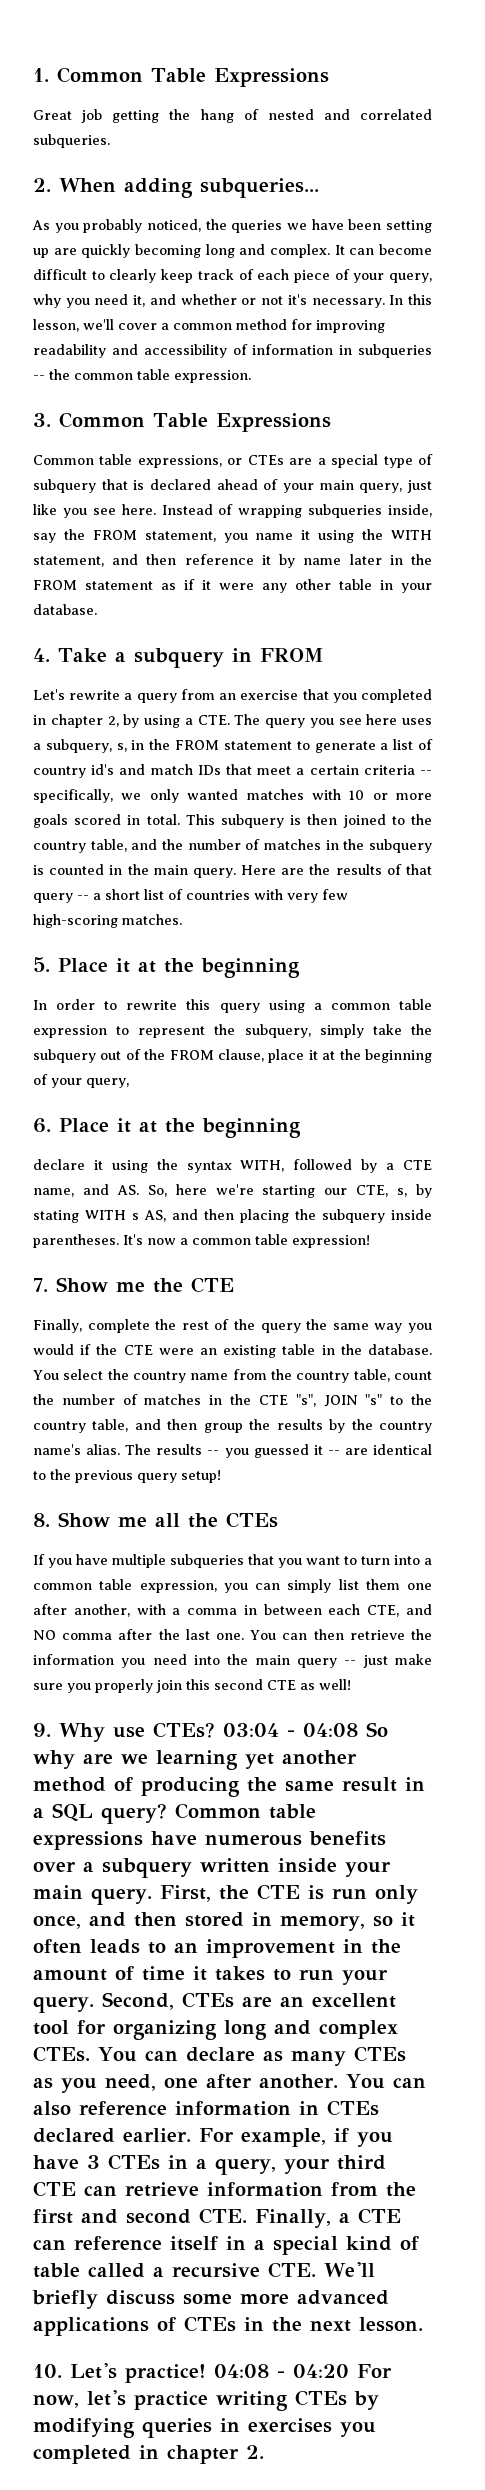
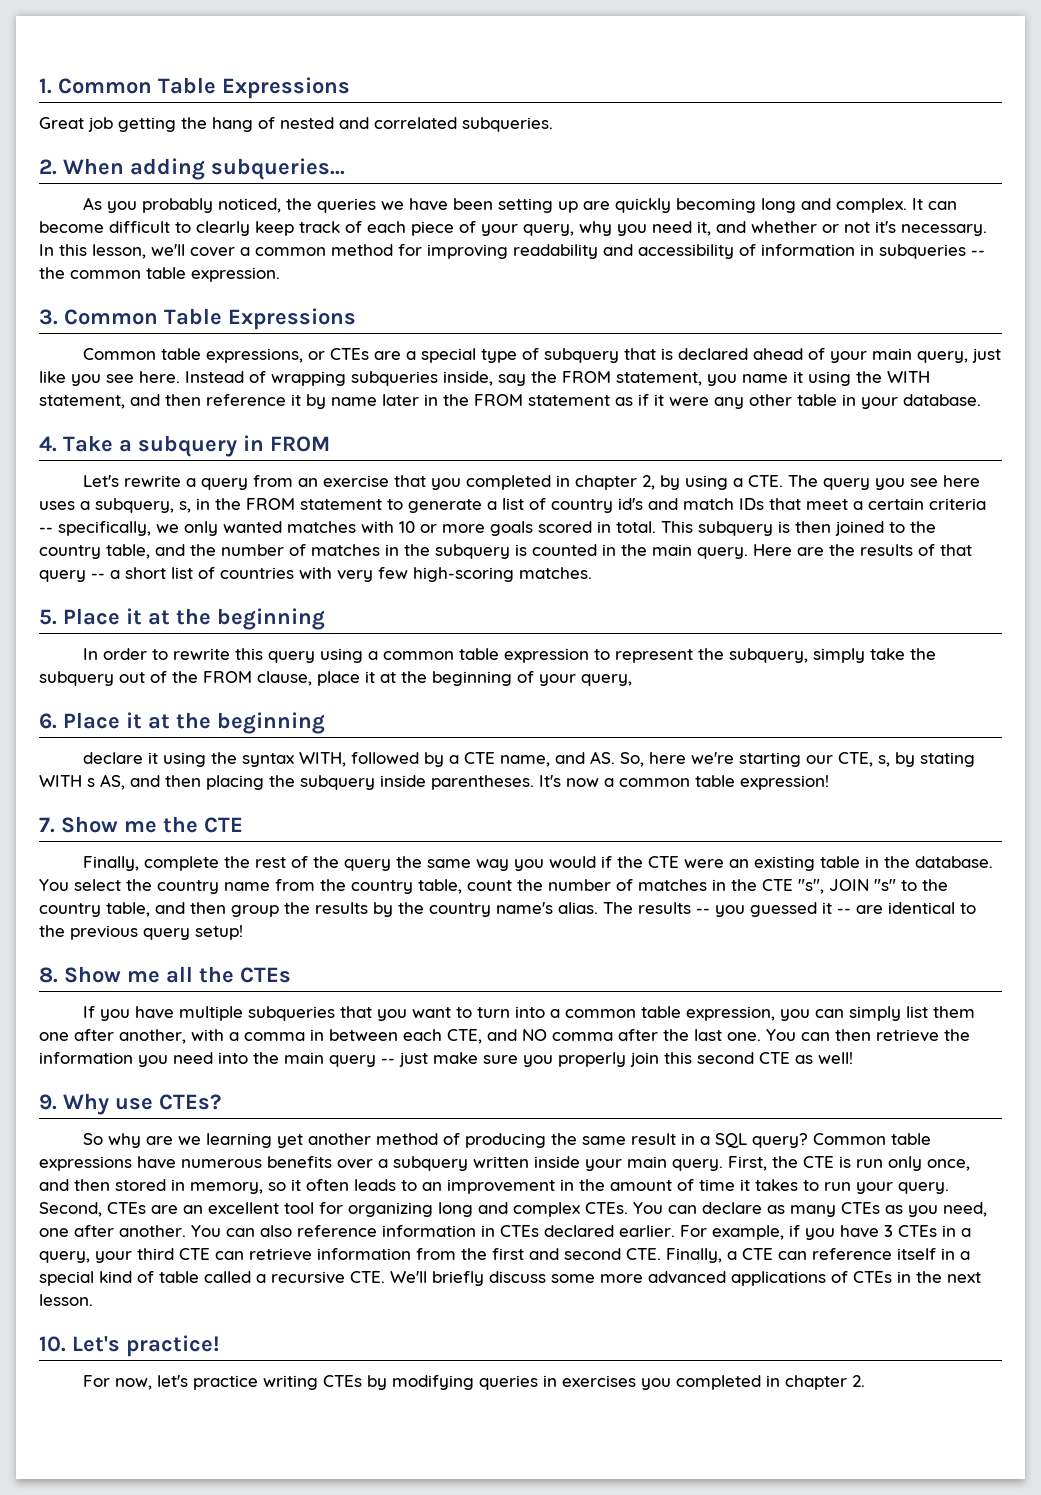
- 9. Why use CTEs? 03:04 - 04:08 So why are we learning yet another method of producing the same result in a SQL query?
+ 9. Why use CTEs?
+ So why are we learning yet another method of producing the same result in a SQL query?
- 10. Let's practice! 04:08 - 04:20 For now, let's practice writing CTEs by modifying queries in exercises you completed in chapter 2.
+ 10. Let's practice!
+ For now, let's practice writing CTEs by modifying queries in exercises you completed in chapter 2.

